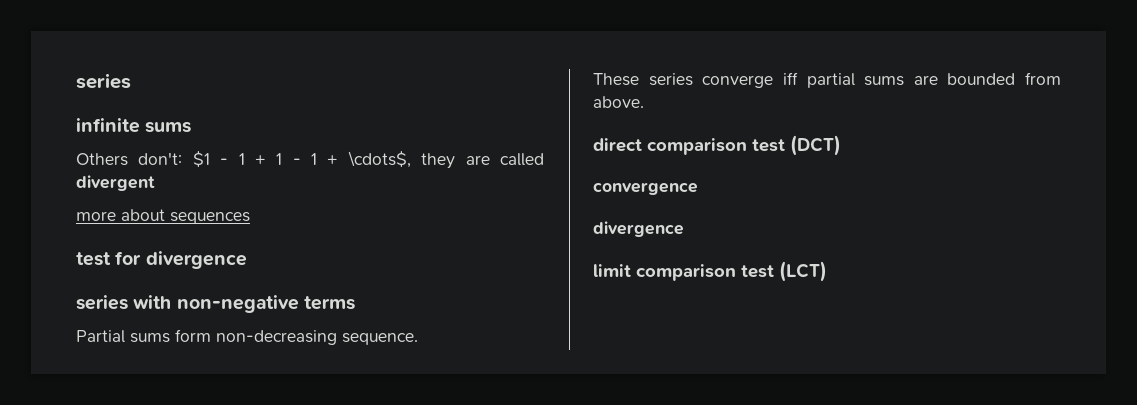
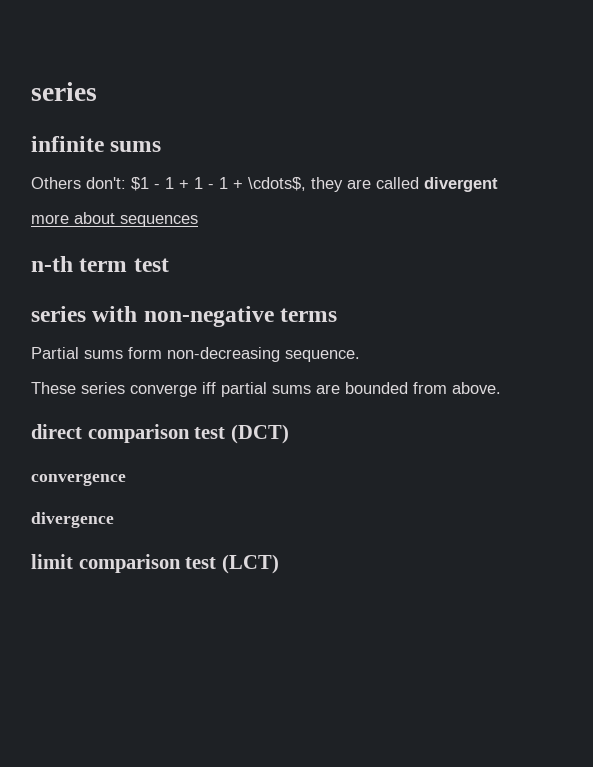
- test for divergence
+ n-th term test

